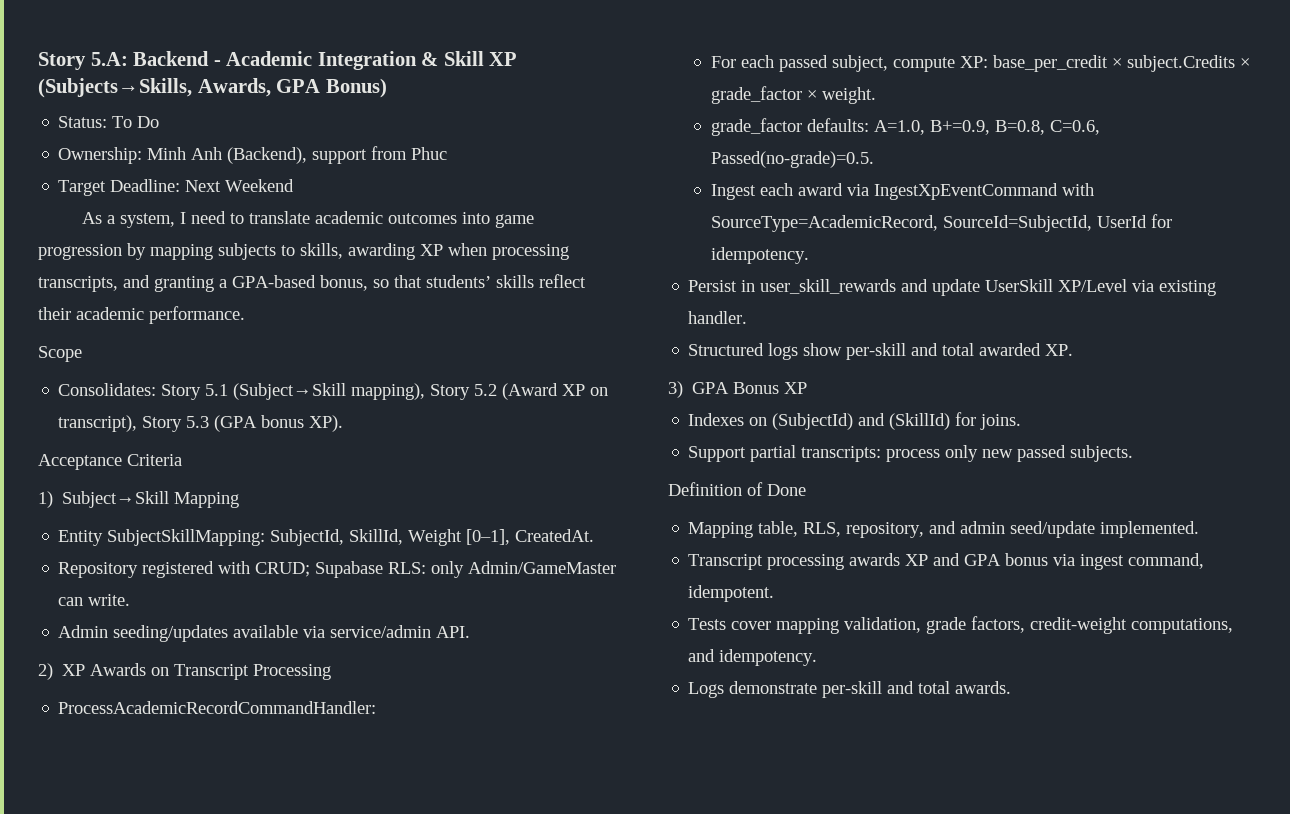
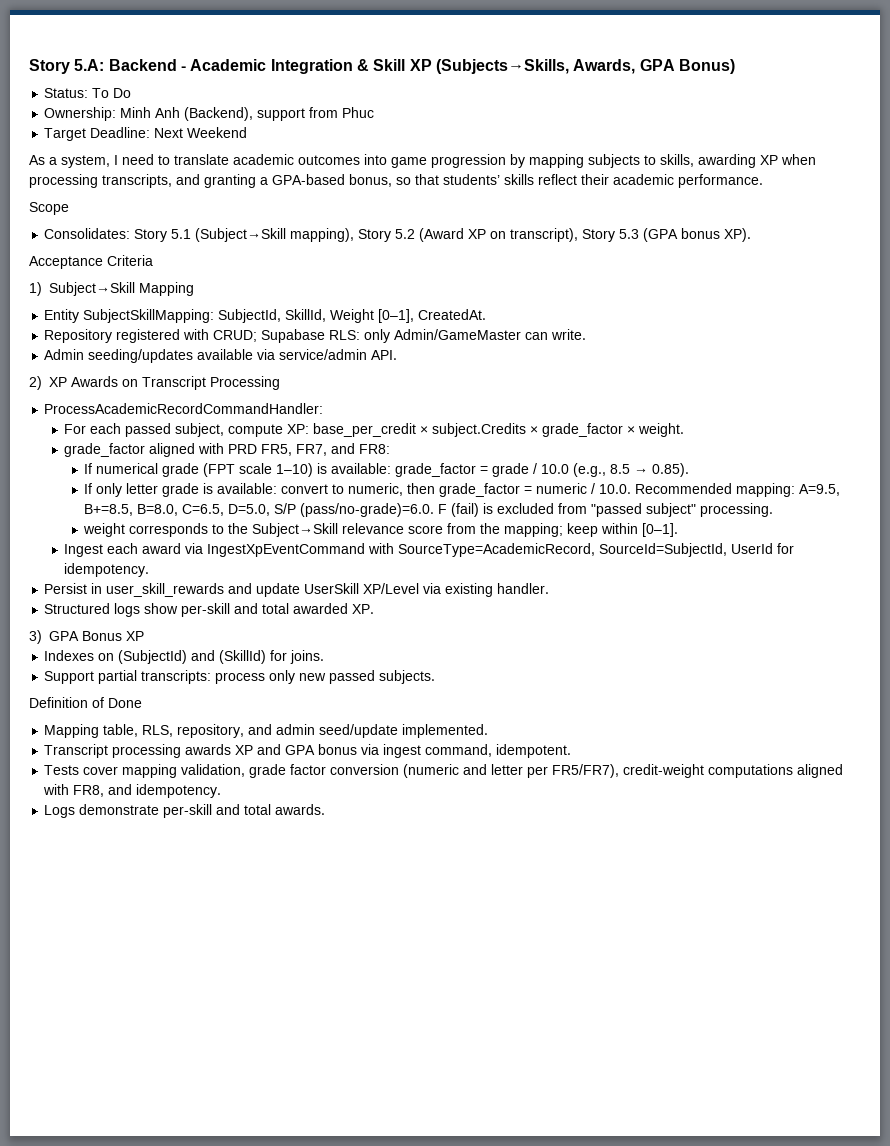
- grade_factor defaults: A=1.0, B+=0.9, B=0.8, C=0.6, Passed(no-grade)=0.5.
+ grade_factor aligned with PRD FR5, FR7, and FR8:
+ If numerical grade (FPT scale 1–10) is available: grade_factor = grade / 10.0 (e.g., 8.5 → 0.85).
+ If only letter grade is available: convert to numeric, then grade_factor = numeric / 10.0. Recommended mapping: A=9.5, B+=8.5, B=8.0, C=6.5, D=5.0, S/P (pass/no-grade)=6.0. F (fail) is excluded from "passed subject" processing.
+ weight corresponds to the Subject→Skill relevance score from the mapping; keep within [0–1].
- Tests cover mapping validation, grade factors, credit-weight computations, and idempotency.
+ Tests cover mapping validation, grade factor conversion (numeric and letter per FR5/FR7), credit-weight computations aligned with FR8, and idempotency.

